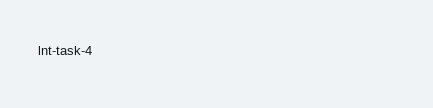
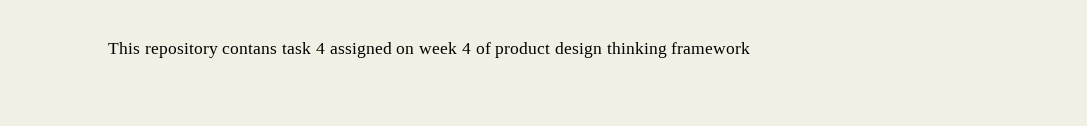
- lnt-task-4
+ This repository contans task 4 assigned on week 4 of product design thinking framework

